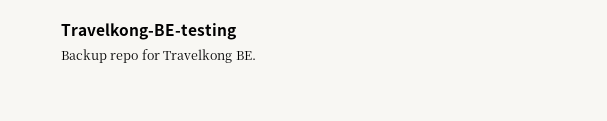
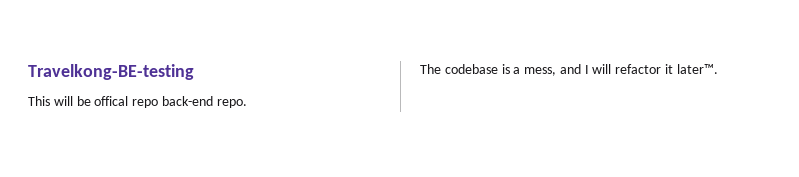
- Backup repo for Travelkong BE.
+ This will be offical repo back-end repo.
+ The codebase is a mess, and I will refactor it later™.

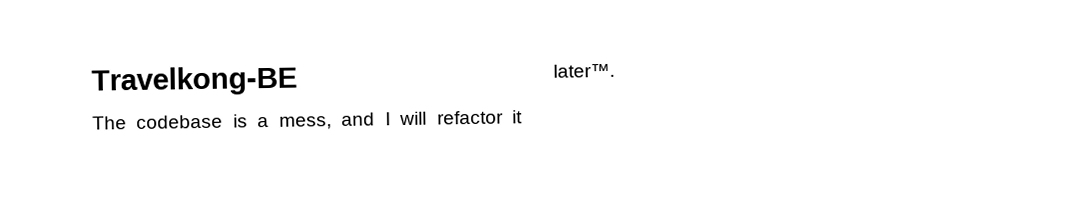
- Travelkong-BE-testing
- This will be offical repo back-end repo.
+ Travelkong-BE

